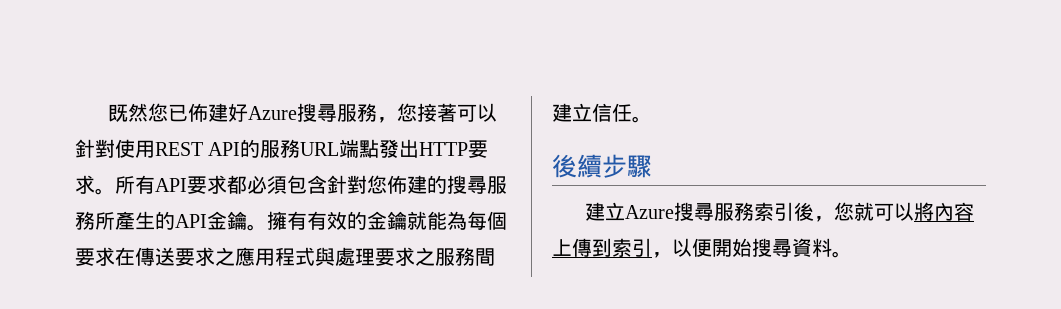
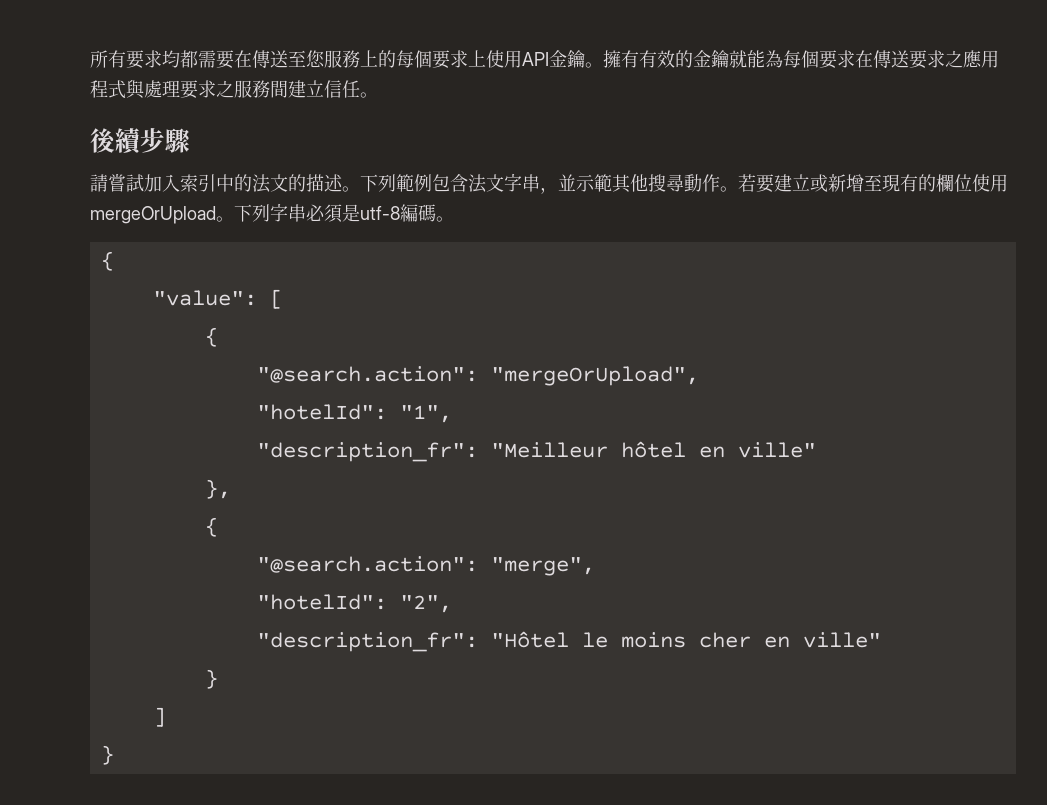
- 既然您已佈建好Azure搜尋服務，您接著可以針對使用REST API的服務URL端點發出HTTP要求。所有API要求都必須包含針對您佈建的搜尋服務所產生的API金鑰。
+ 所有要求均都需要在傳送至您服務上的每個要求上使用API金鑰。
- 建立Azure搜尋服務索引後，您就可以將內容上傳到索引，以便開始搜尋資料。
+ 請嘗試加入索引中的法文的描述。下列範例包含法文字串，並示範其他搜尋動作。若要建立或新增至現有的欄位使用mergeOrUpload。下列字串必須是utf-8編碼。
+ {
+ "value": [
+ {
+ "@search.action": "mergeOrUpload",
+ "hotelId": "1",
+ "description_fr": "Meilleur hôtel en ville"
+ },
+ {
+ "@search.action": "merge",
+ "hotelId": "2",
+ "description_fr": "Hôtel le moins cher en ville"
+ }
+ ]
+ }

